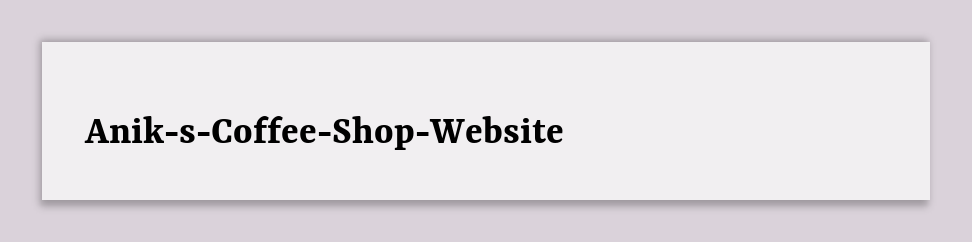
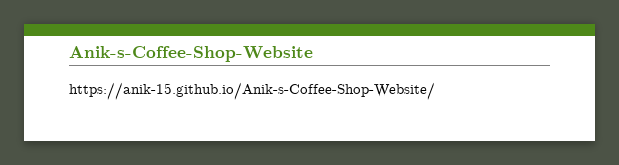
+ https://anik-15.github.io/Anik-s-Coffee-Shop-Website/

